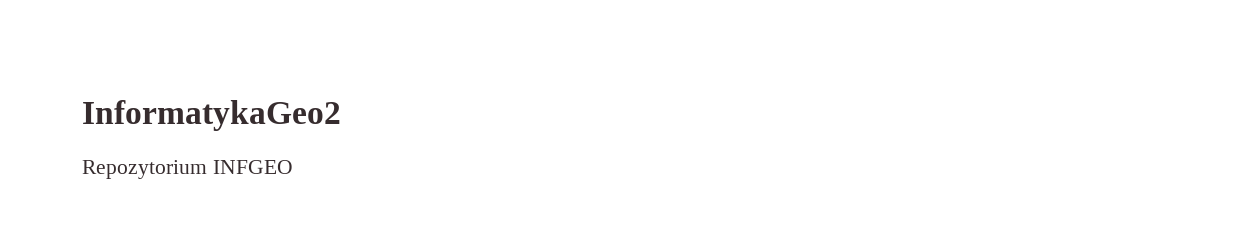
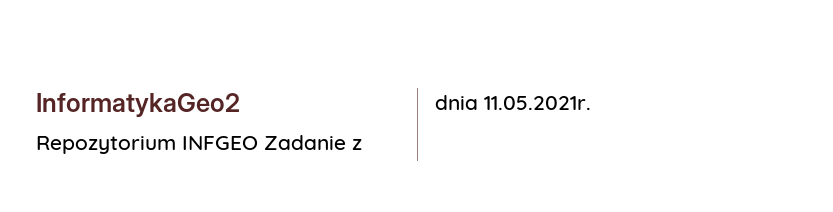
- Repozytorium INFGEO
+ Repozytorium INFGEO Zadanie z dnia 11.05.2021r.

